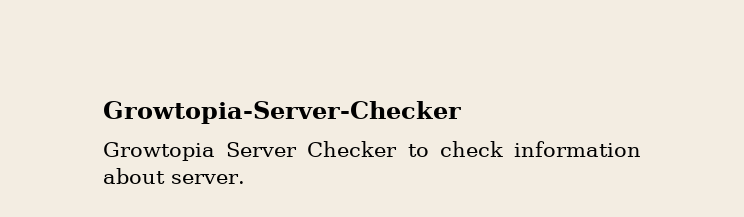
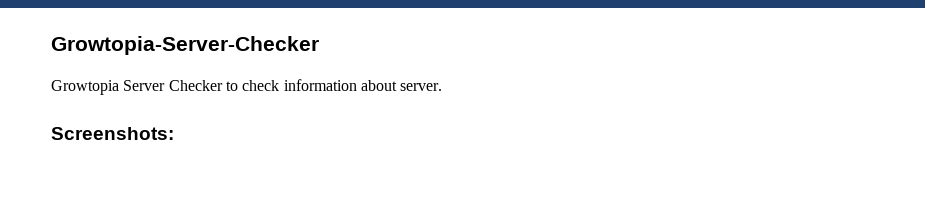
+ Screenshots:

